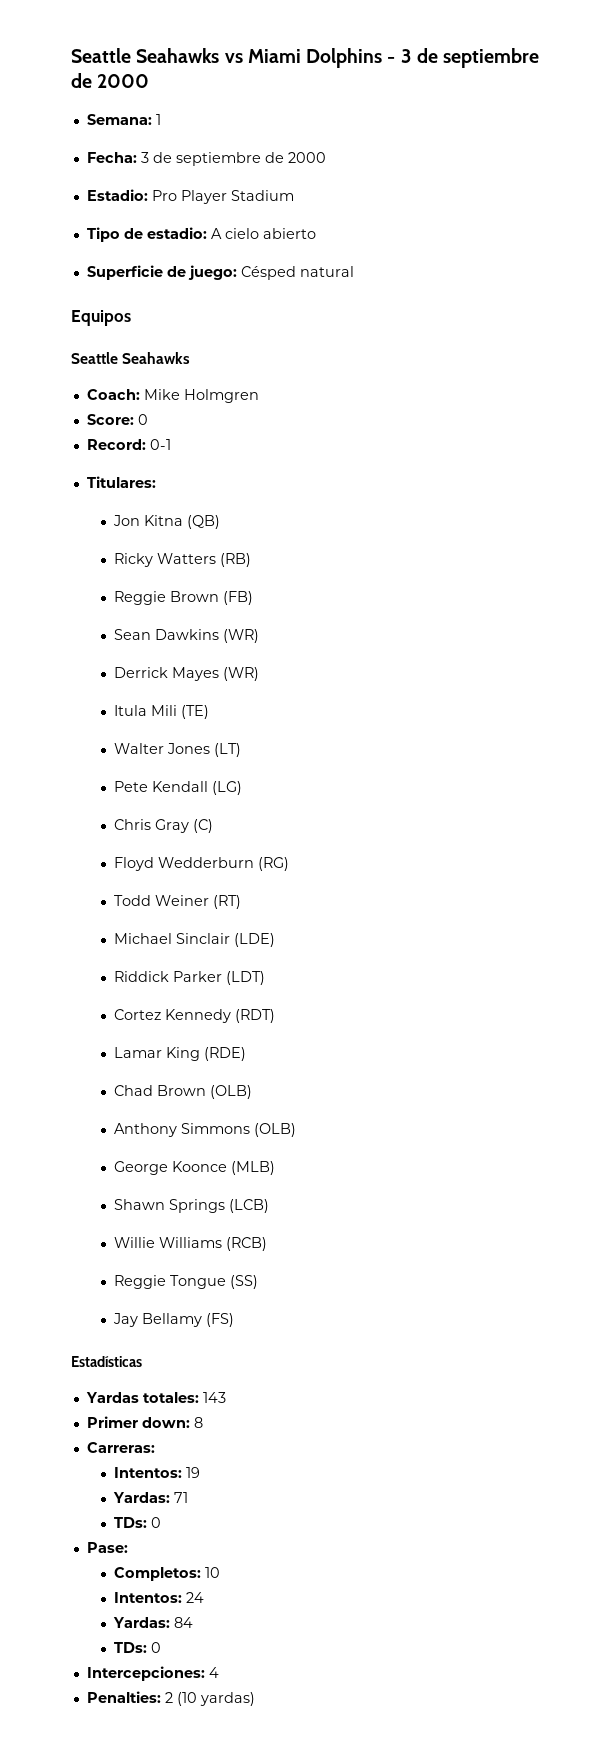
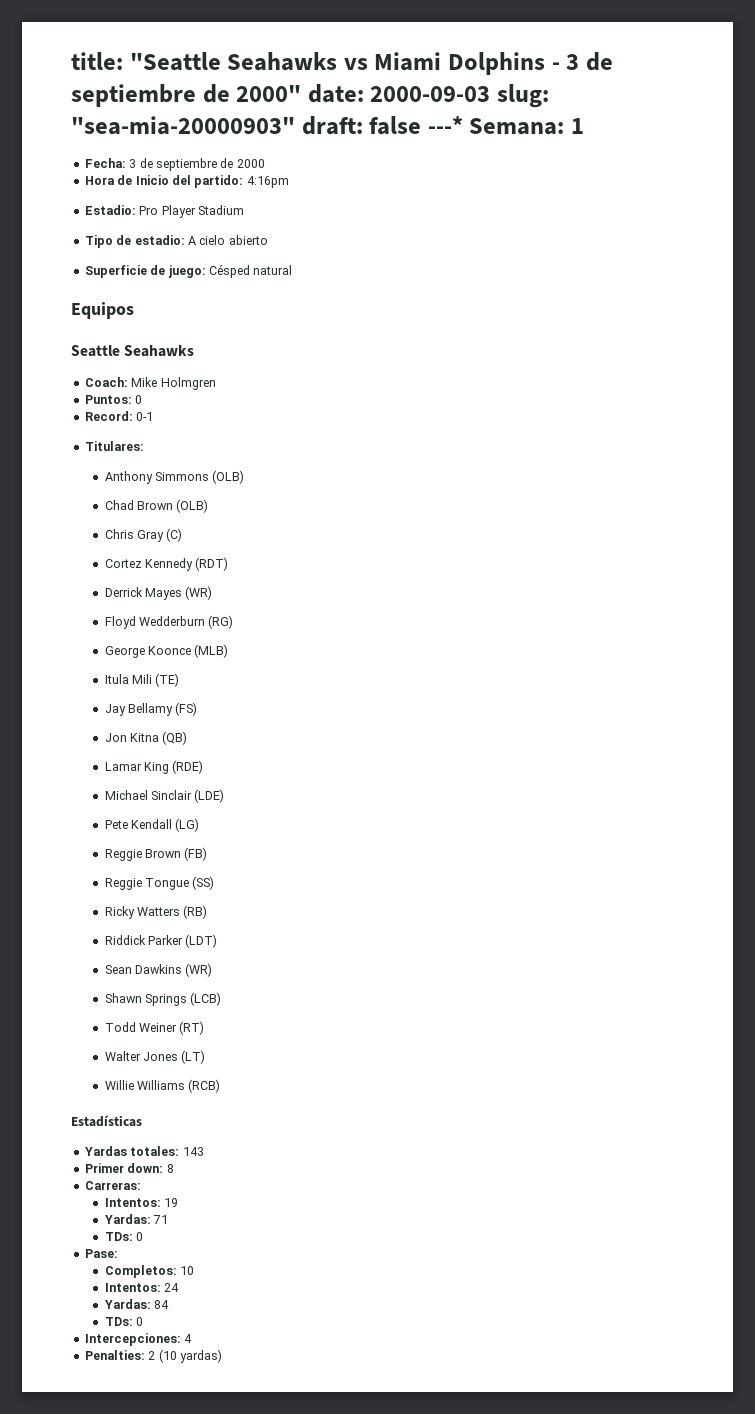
- Seattle Seahawks vs Miami Dolphins - 3 de septiembre de 2000
- Semana: 1
+ title: "Seattle Seahawks vs Miami Dolphins - 3 de septiembre de 2000" date: 2000-09-03 slug: "sea-mia-20000903" draft: false ---* Semana: 1
+ Hora de Inicio del partido: 4:16pm
- Score: 0
+ Puntos: 0
+ Anthony Simmons (OLB)
+ Chad Brown (OLB)
+ Chris Gray (C)
+ Cortez Kennedy (RDT)
+ Derrick Mayes (WR)
+ Floyd Wedderburn (RG)
+ George Koonce (MLB)
+ Itula Mili (TE)
+ Jay Bellamy (FS)
  Jon Kitna (QB)
+ Lamar King (RDE)
+ Michael Sinclair (LDE)
+ Pete Kendall (LG)
+ Reggie Brown (FB)
+ Reggie Tongue (SS)
- Reggie Brown (FB)
+ Riddick Parker (LDT)
- Derrick Mayes (WR)
- Itula Mili (TE)
+ Shawn Springs (LCB)
+ Todd Weiner (RT)
  Walter Jones (LT)
- Pete Kendall (LG)
- Chris Gray (C)
- Floyd Wedderburn (RG)
- Todd Weiner (RT)
- Michael Sinclair (LDE)
- Riddick Parker (LDT)
- Cortez Kennedy (RDT)
- Lamar King (RDE)
- Chad Brown (OLB)
- Anthony Simmons (OLB)
- George Koonce (MLB)
- Shawn Springs (LCB)
  Willie Williams (RCB)
- Reggie Tongue (SS)
- Jay Bellamy (FS)

